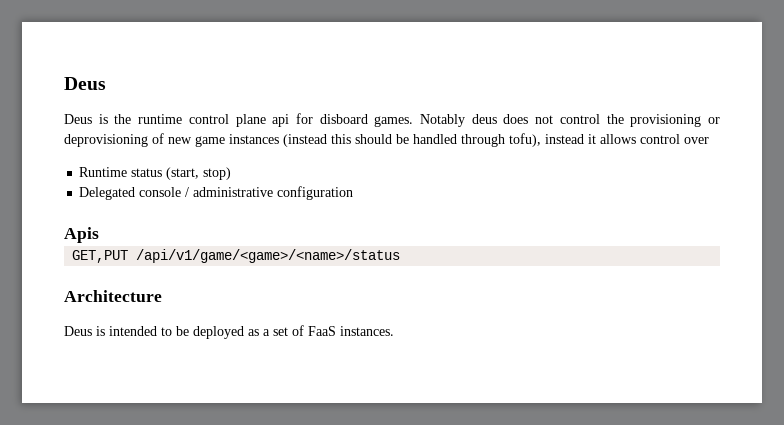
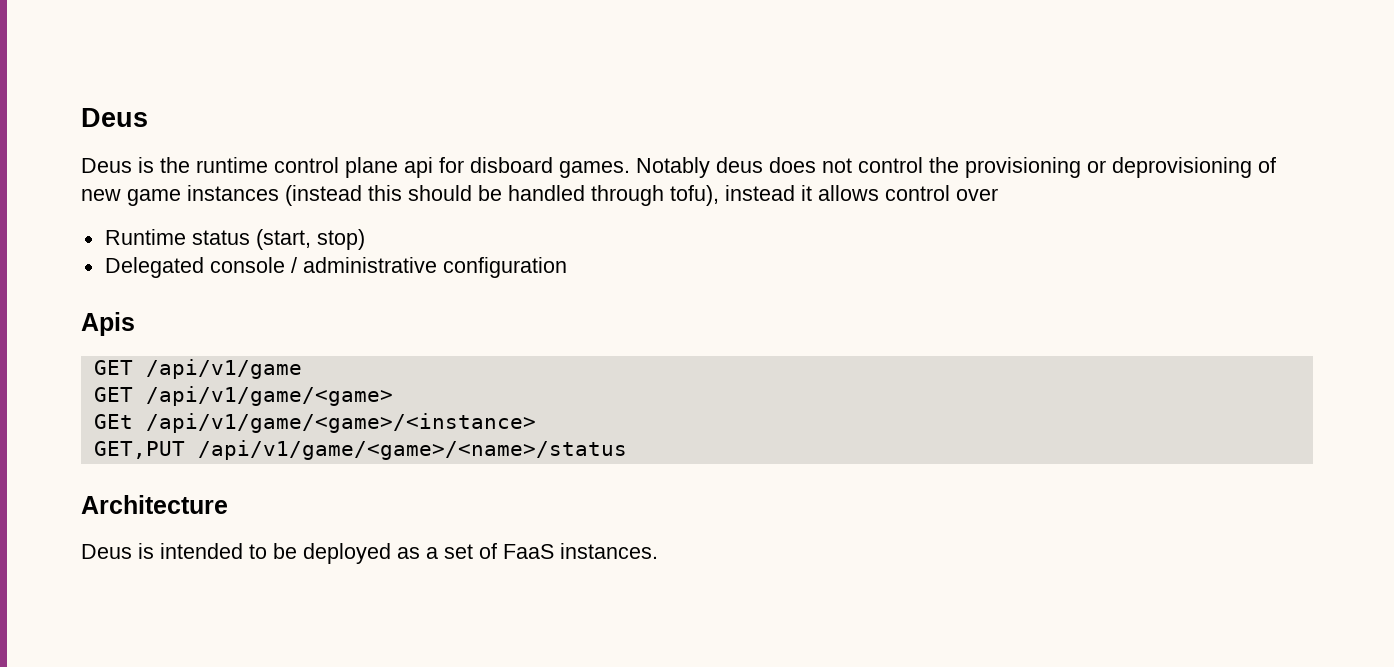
+ GET /api/v1/game
+ GET /api/v1/game/<game>
+ GEt /api/v1/game/<game>/<instance>

